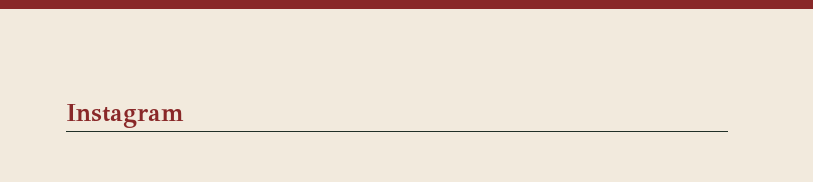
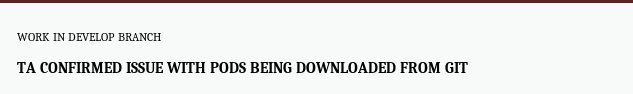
- Instagram
+ WORK IN DEVELOP BRANCH
+ TA CONFIRMED ISSUE WITH PODS BEING DOWNLOADED FROM GIT

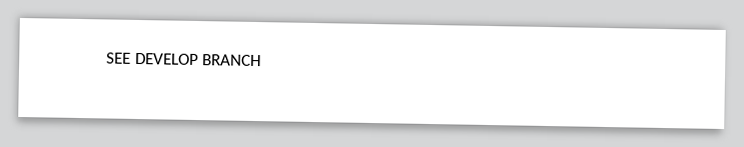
- WORK IN DEVELOP BRANCH
+ SEE DEVELOP BRANCH
- TA CONFIRMED ISSUE WITH PODS BEING DOWNLOADED FROM GIT

